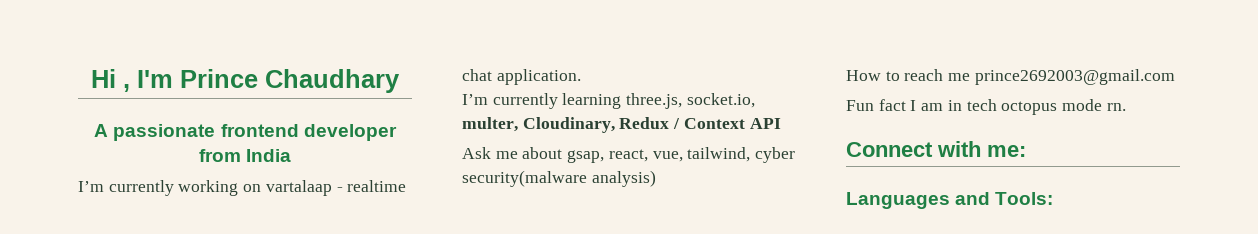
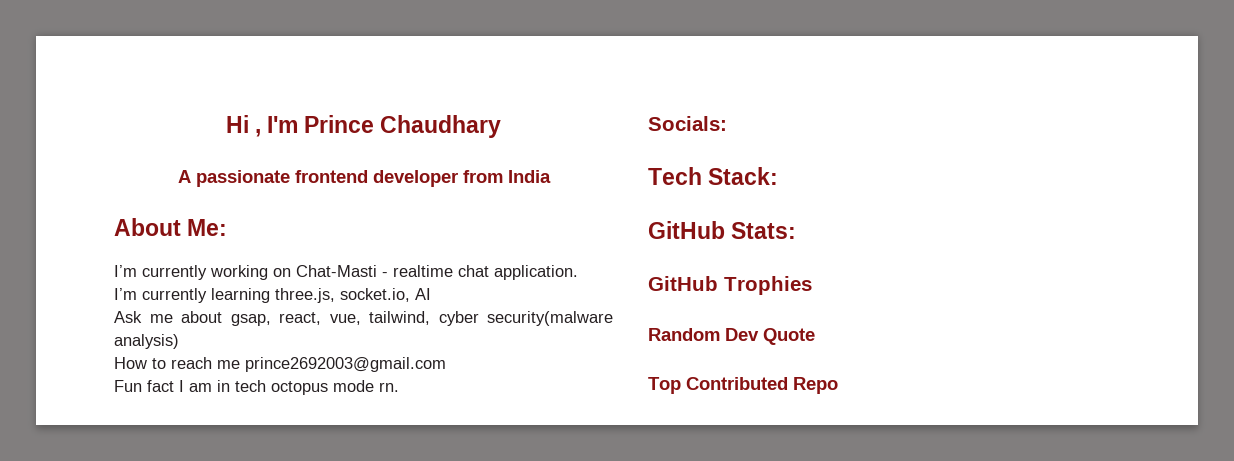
+ About Me:
- I’m currently working on vartalaap - realtime chat application.
+ I’m currently working on Chat-Masti - realtime chat application.
- I’m currently learning three.js, socket.io, multer, Cloudinary, Redux / Context API
+ I’m currently learning three.js, socket.io, AI
- Connect with me:
- Languages and Tools:
+ Socials:
+ Tech Stack:
+ GitHub Stats:
+ GitHub Trophies
+ Random Dev Quote
+ Top Contributed Repo

